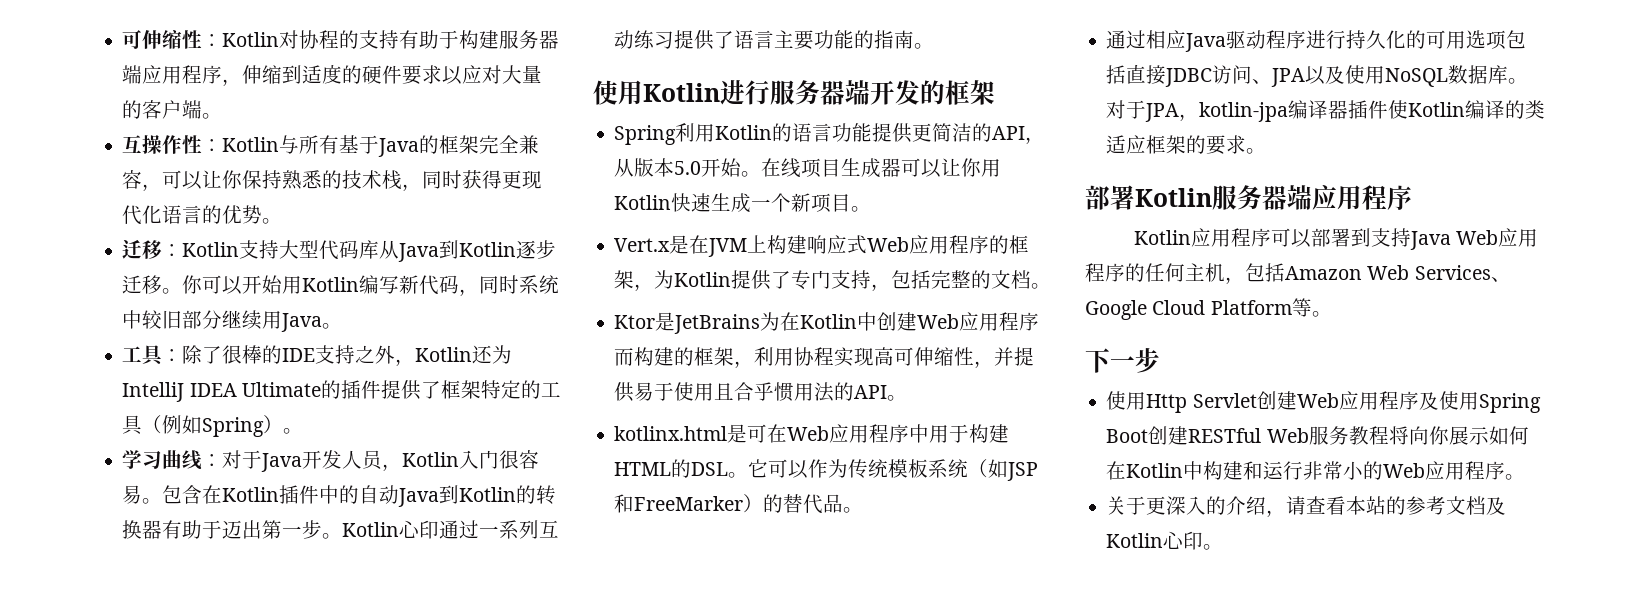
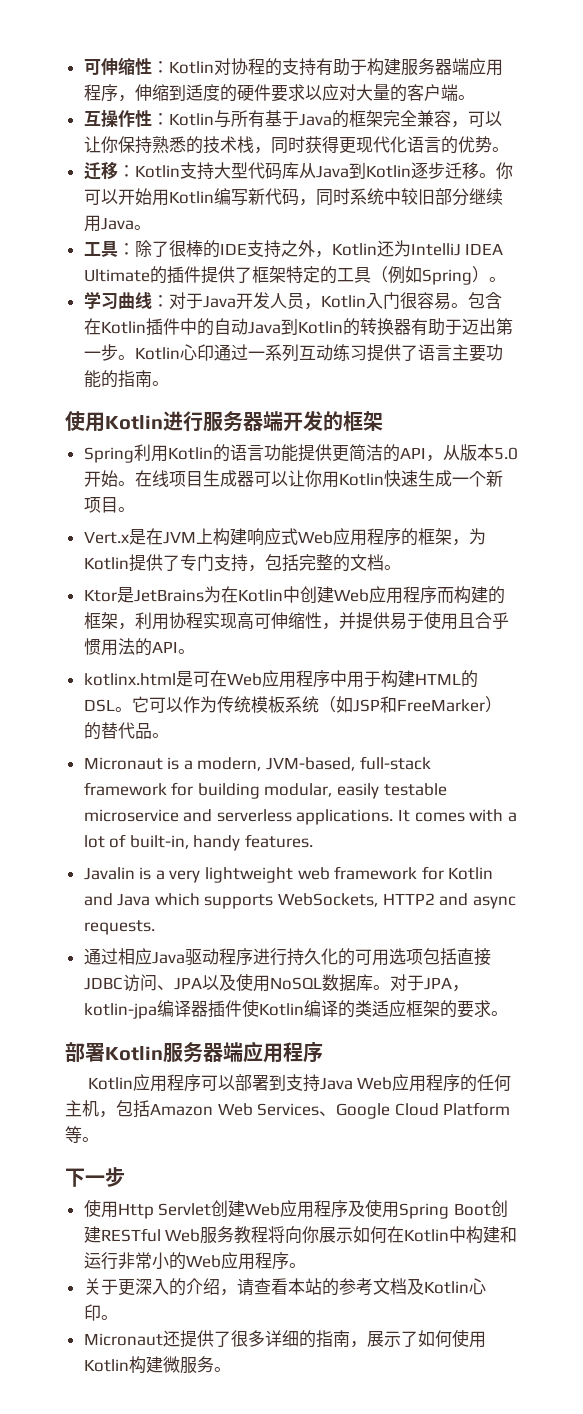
+ Micronaut is a modern, JVM-based, full-stack framework for building modular, easily testable microservice and serverless applications. It comes with a lot of built-in, handy features.
+ Javalin is a very lightweight web framework for Kotlin and Java which supports WebSockets, HTTP2 and async requests.
+ Micronaut还提供了很多详细的指南，展示了如何使用Kotlin构建微服务。

